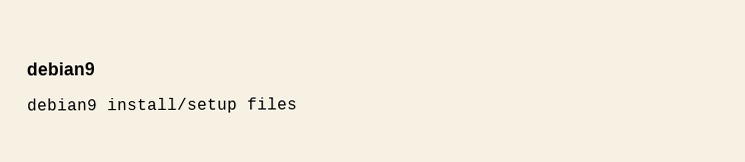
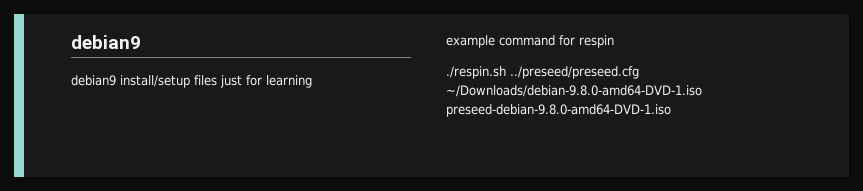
- debian9 install/setup files
+ debian9 install/setup files just for learning
+ example command for respin
+ ./respin.sh ../preseed/preseed.cfg ~/Downloads/debian-9.8.0-amd64-DVD-1.iso preseed-debian-9.8.0-amd64-DVD-1.iso

